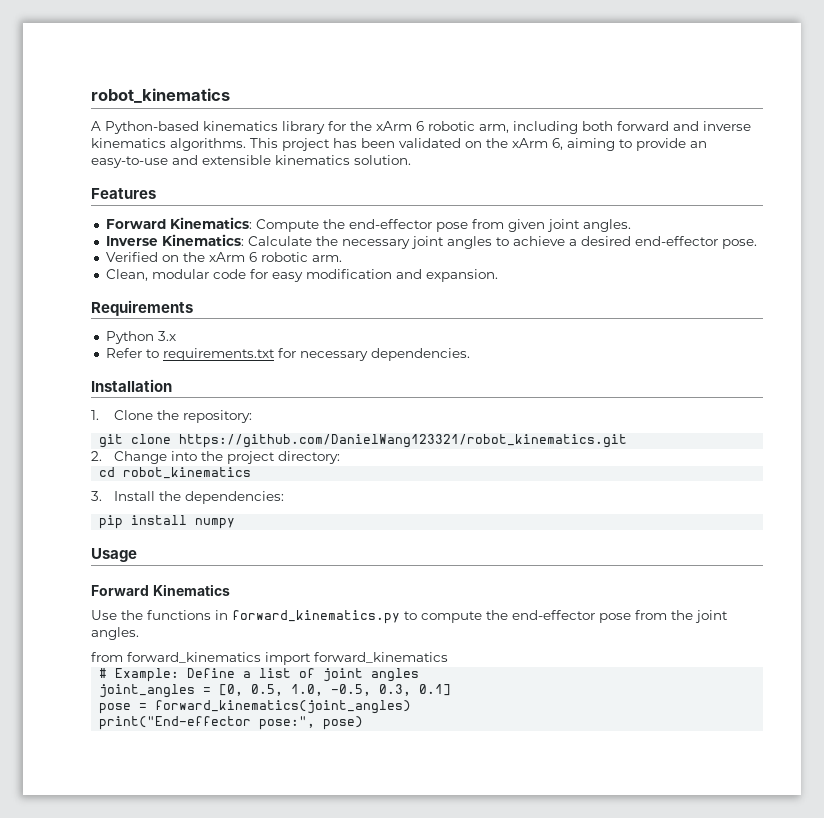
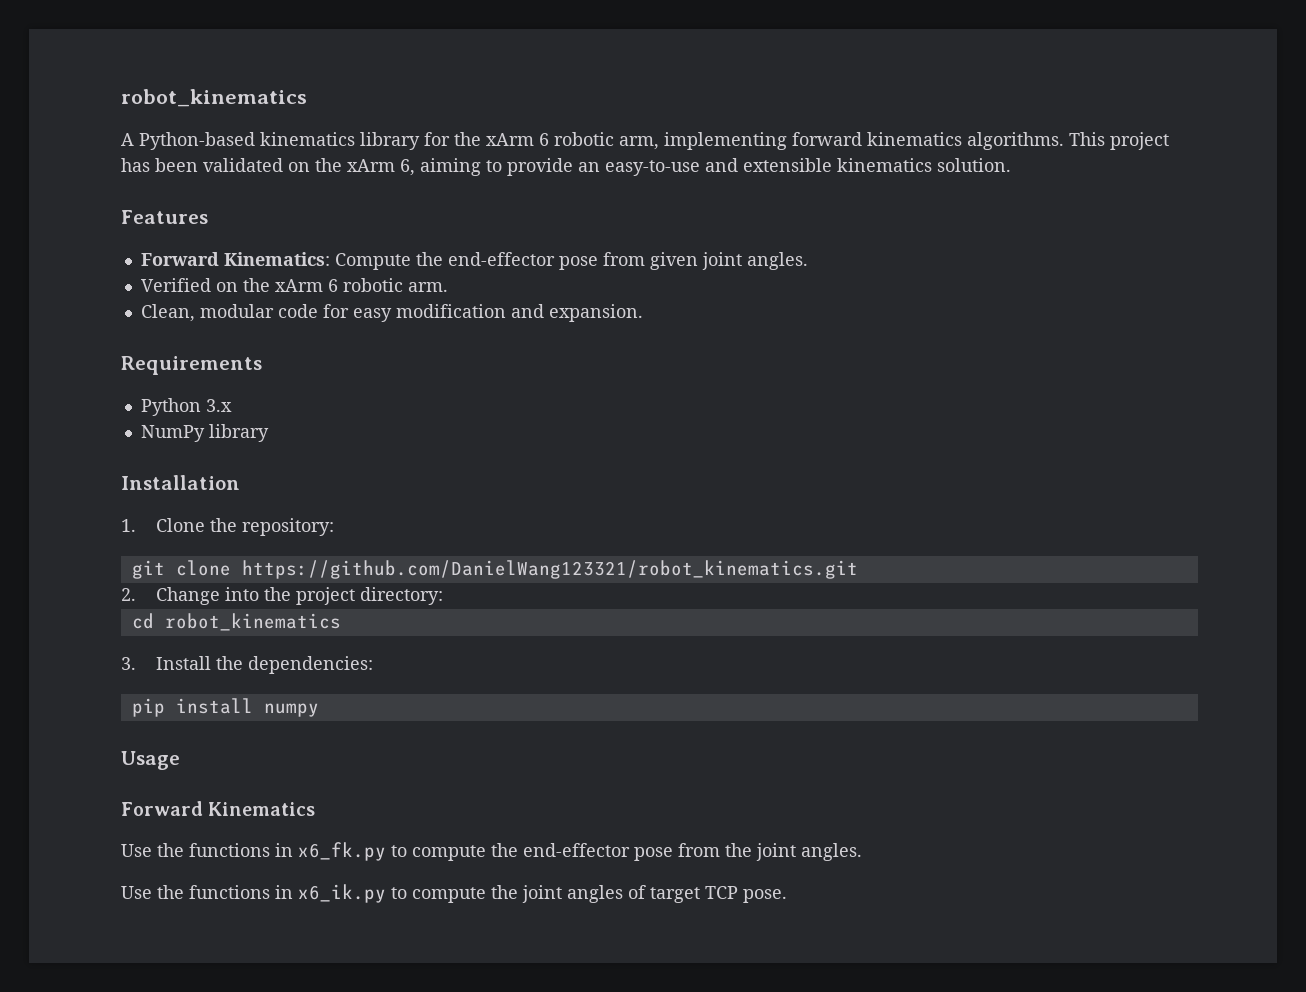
- A Python-based kinematics library for the xArm 6 robotic arm, including both forward and inverse kinematics algorithms.
+ A Python-based kinematics library for the xArm 6 robotic arm, implementing forward kinematics algorithms.
- Inverse Kinematics: Calculate the necessary joint angles to achieve a desired end-effector pose.
- Refer to requirements.txt for necessary dependencies.
+ NumPy library
- Use the functions in forward_kinematics.py to compute the end-effector pose from the joint angles.
+ Use the functions in x6_fk.py to compute the end-effector pose from the joint angles.
- from forward_kinematics import forward_kinematics
- # Example: Define a list of joint angles
- joint_angles = [0, 0.5, 1.0, -0.5, 0.3, 0.1]
- pose = forward_kinematics(joint_angles)
- print("End-effector pose:", pose)
+ Use the functions in x6_ik.py to compute the joint angles of target TCP pose.

